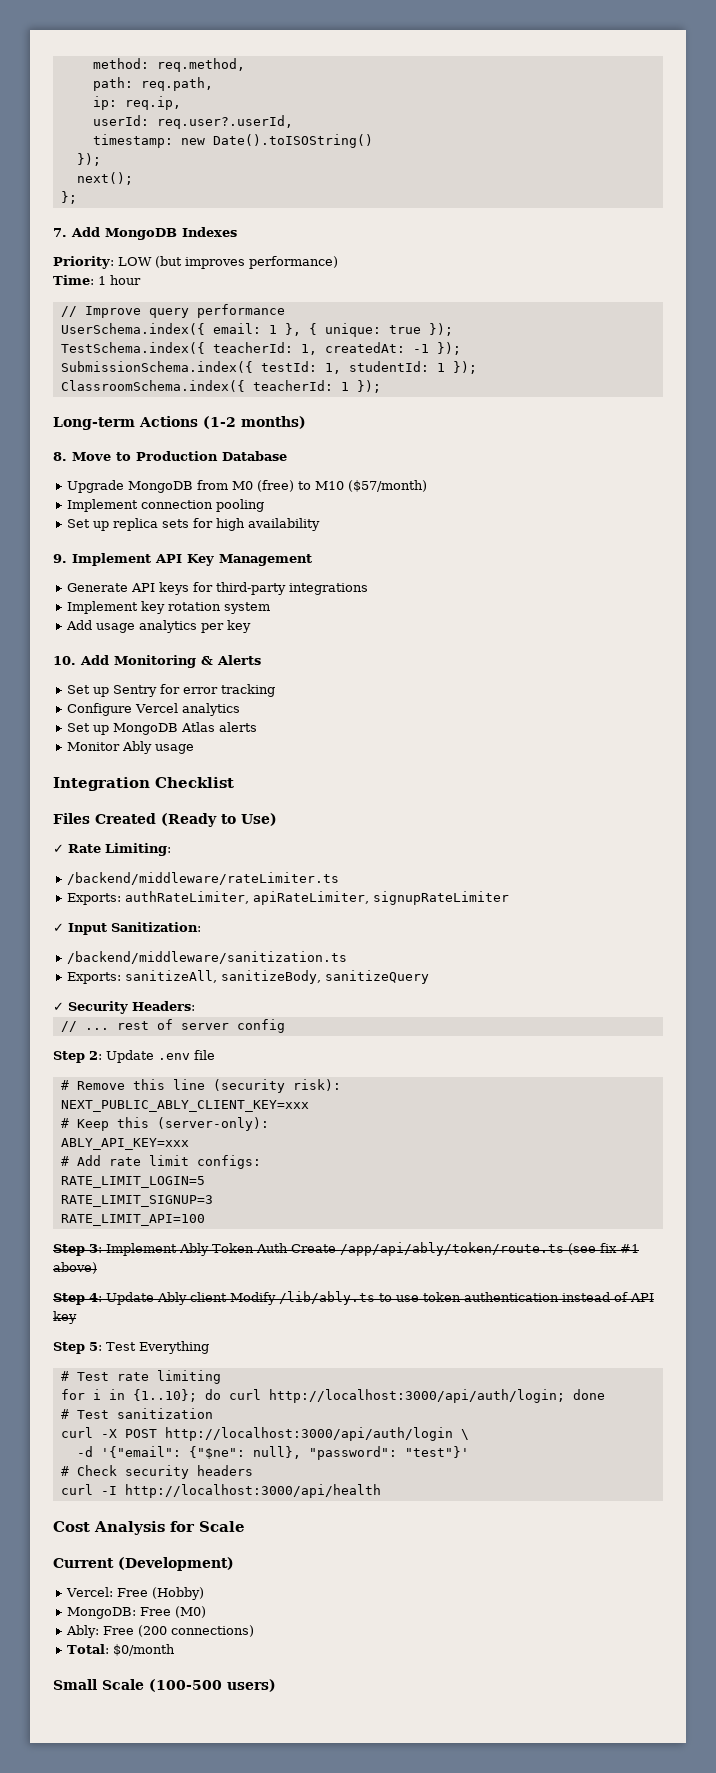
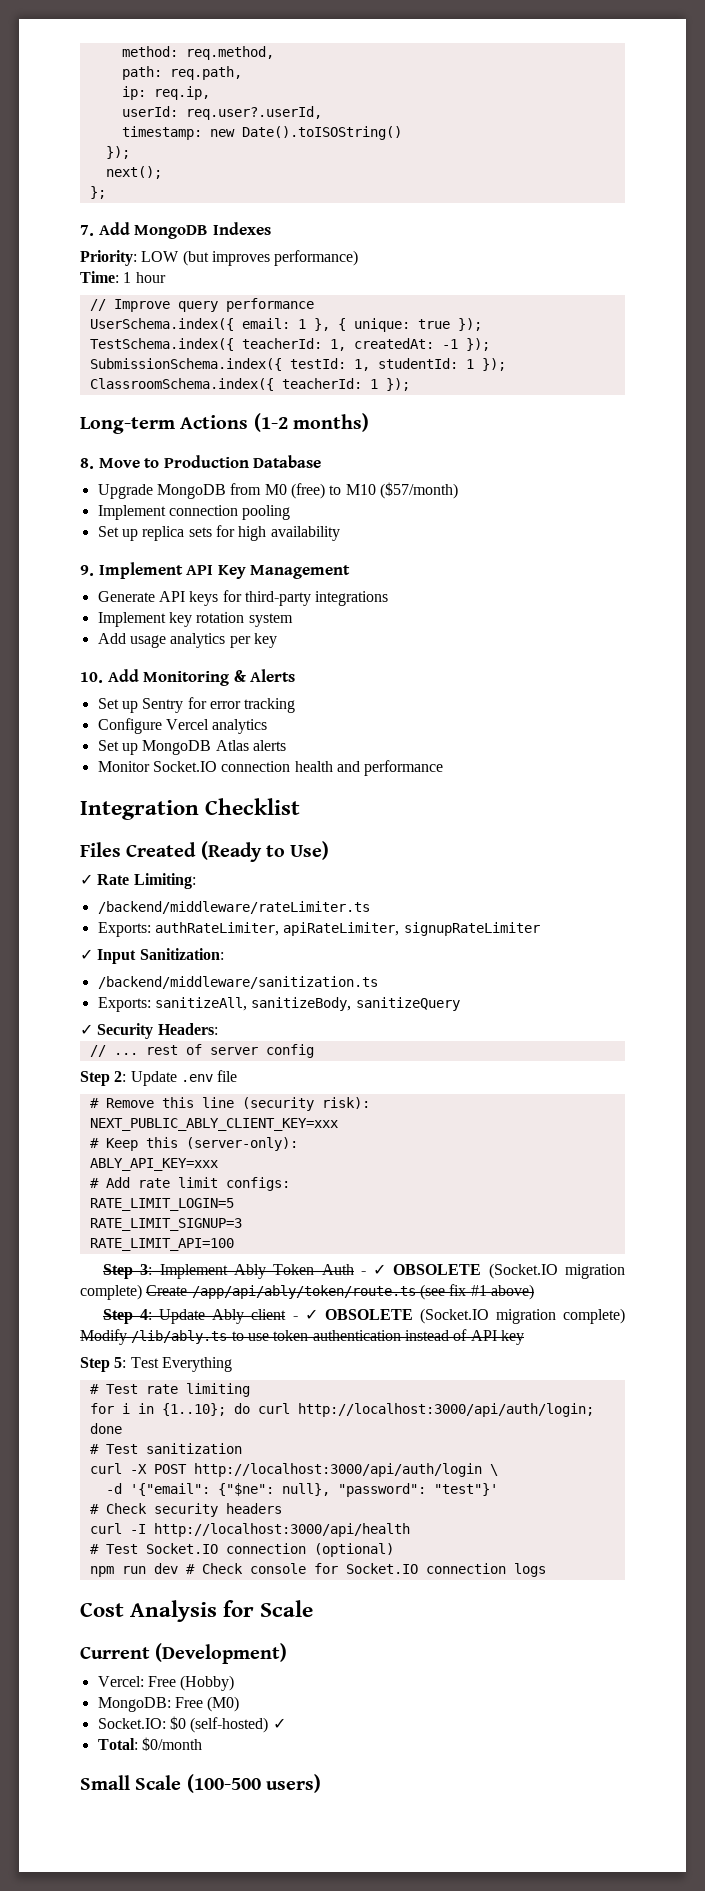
- Monitor Ably usage
+ Monitor Socket.IO connection health and performance
- Step 3: Implement Ably Token Auth Create /app/api/ably/token/route.ts (see fix #1 above)
+ Step 3: Implement Ably Token Auth - ✓ OBSOLETE (Socket.IO migration complete) Create /app/api/ably/token/route.ts (see fix #1 above)
- Step 4: Update Ably client Modify /lib/ably.ts to use token authentication instead of API key
+ Step 4: Update Ably client - ✓ OBSOLETE (Socket.IO migration complete) Modify /lib/ably.ts to use token authentication instead of API key
+ # Test Socket.IO connection (optional)
+ npm run dev # Check console for Socket.IO connection logs
- Ably: Free (200 connections)
+ Socket.IO: $0 (self-hosted) ✓

